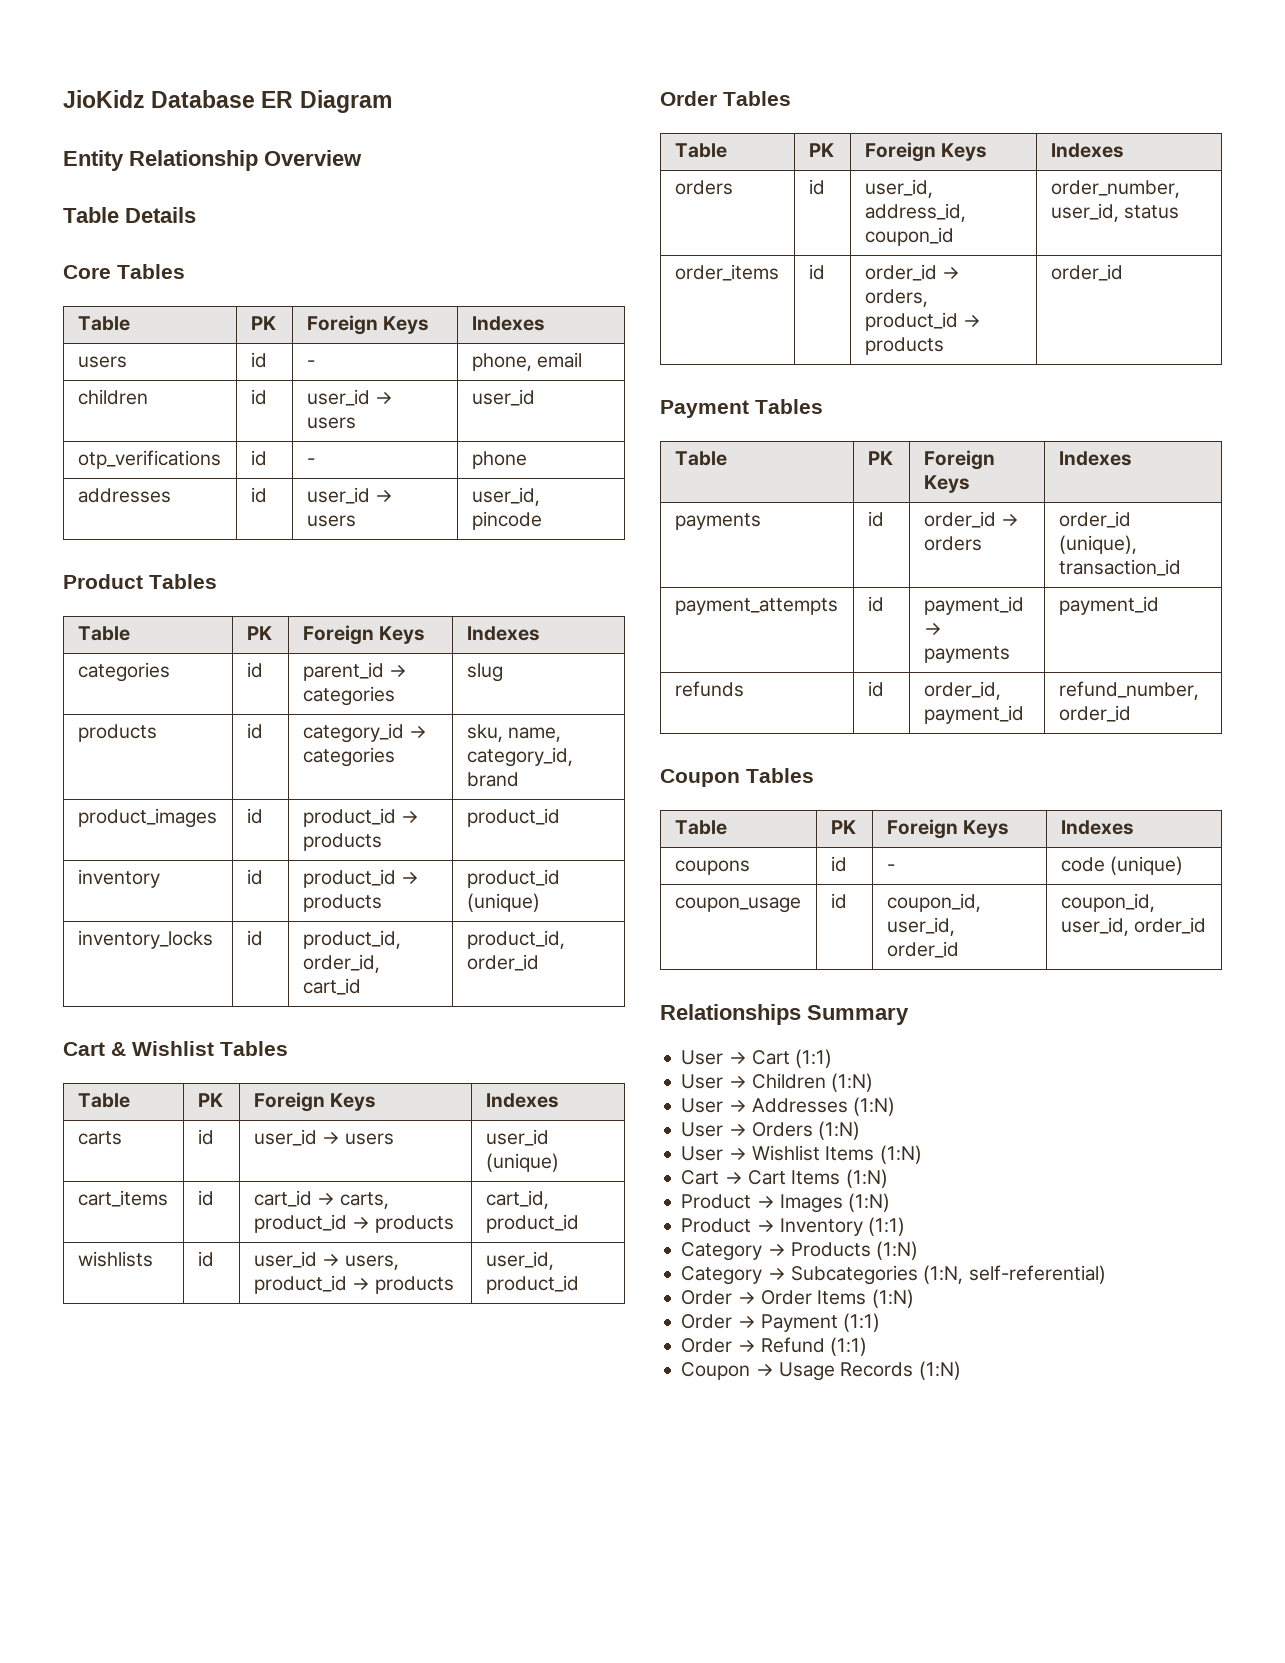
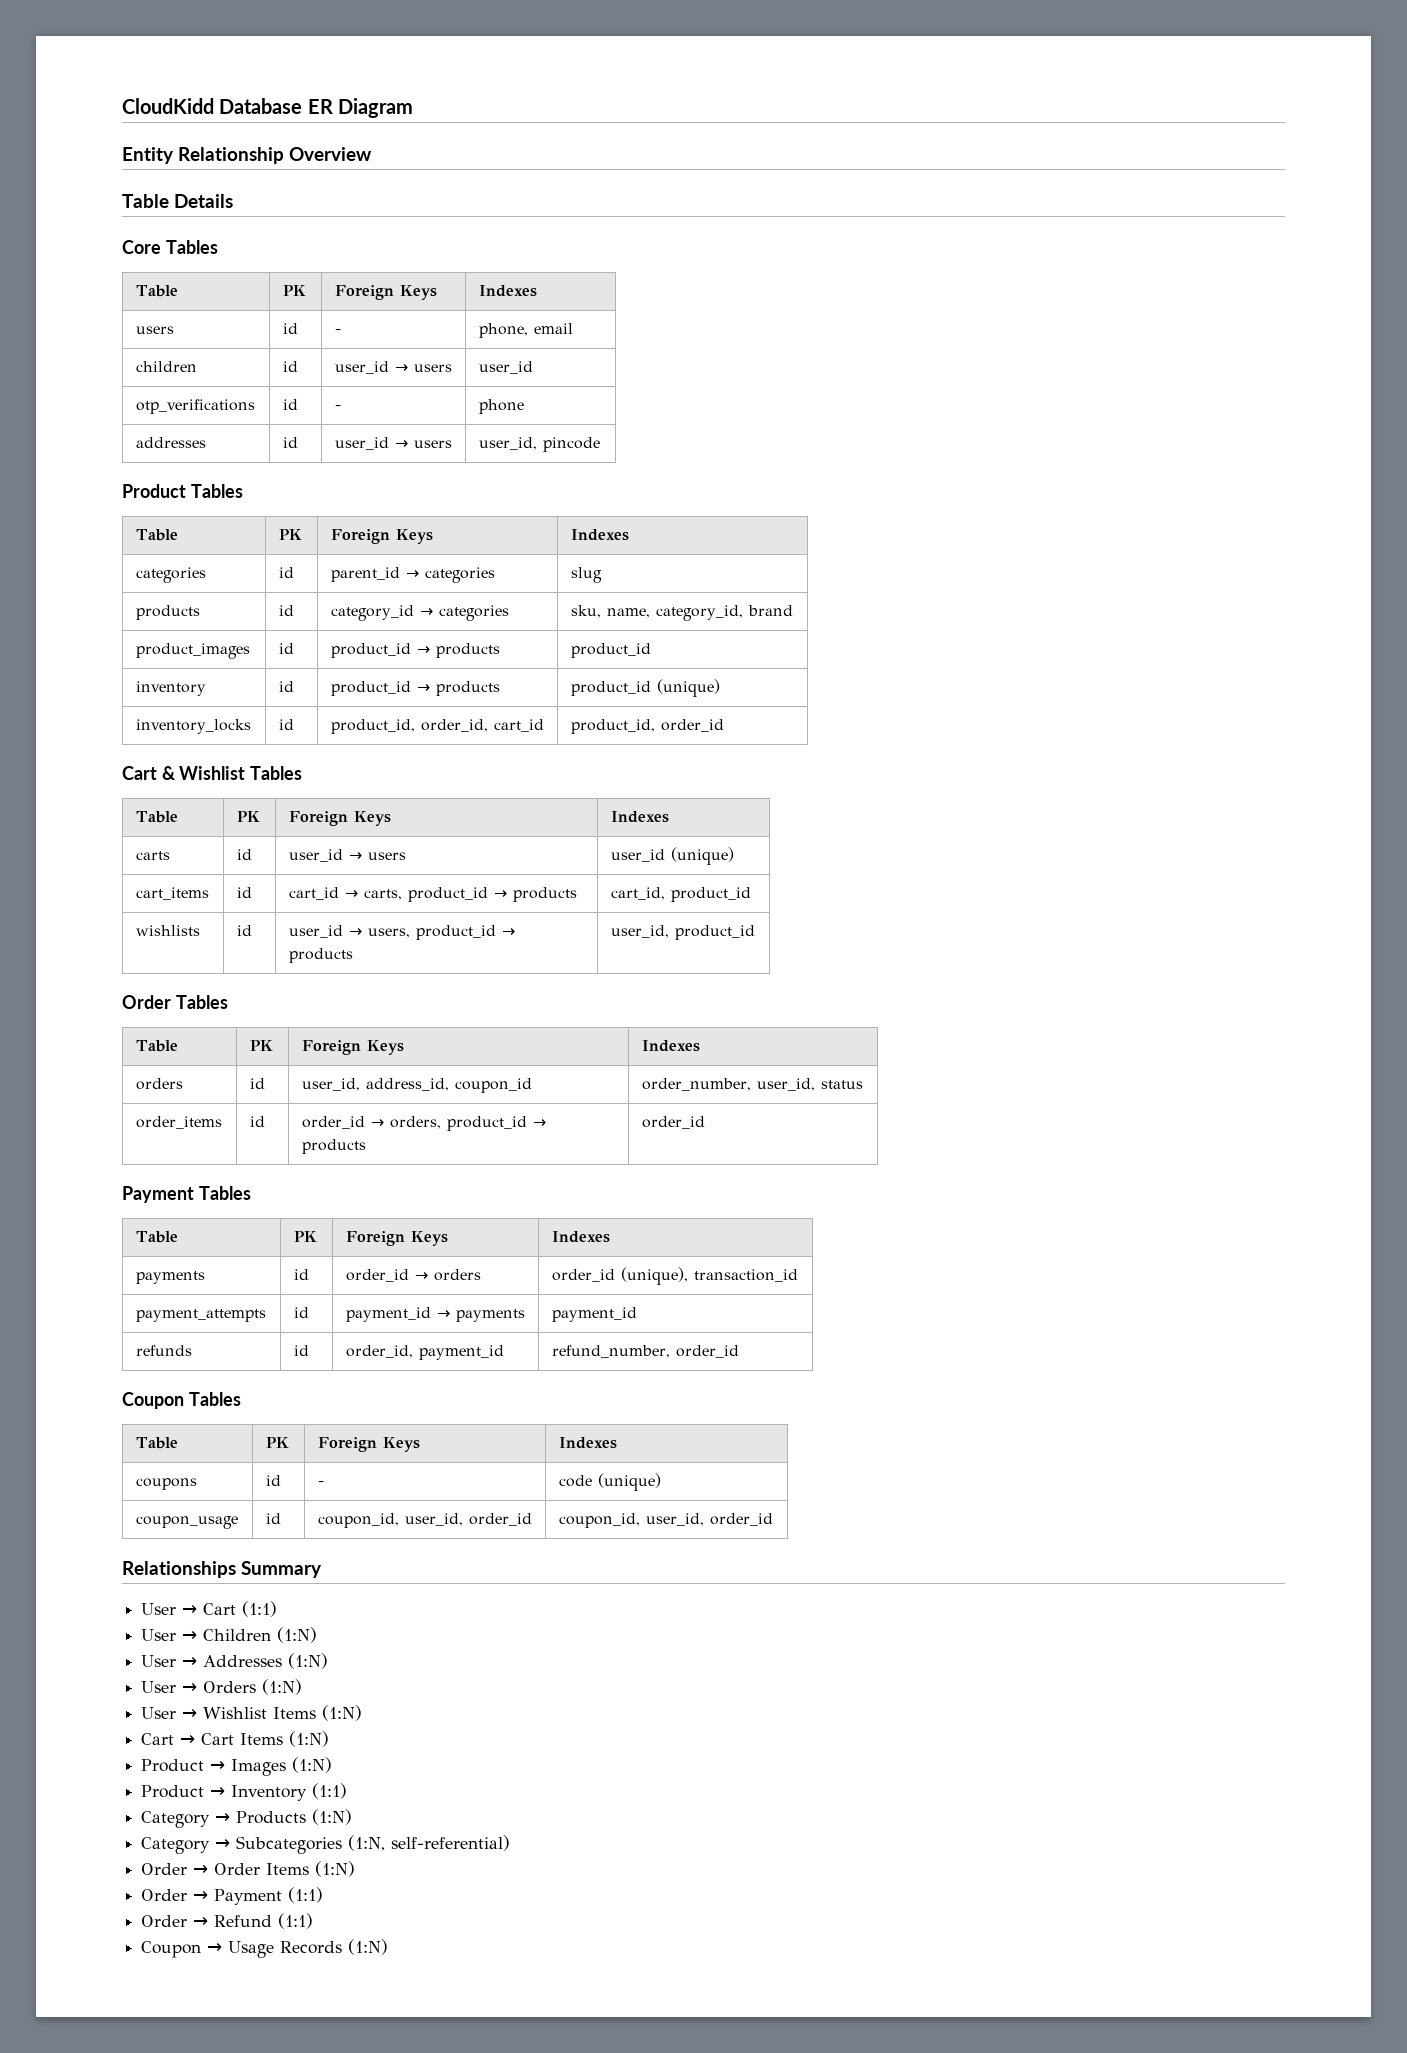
- JioKidz Database ER Diagram
+ CloudKidd Database ER Diagram

